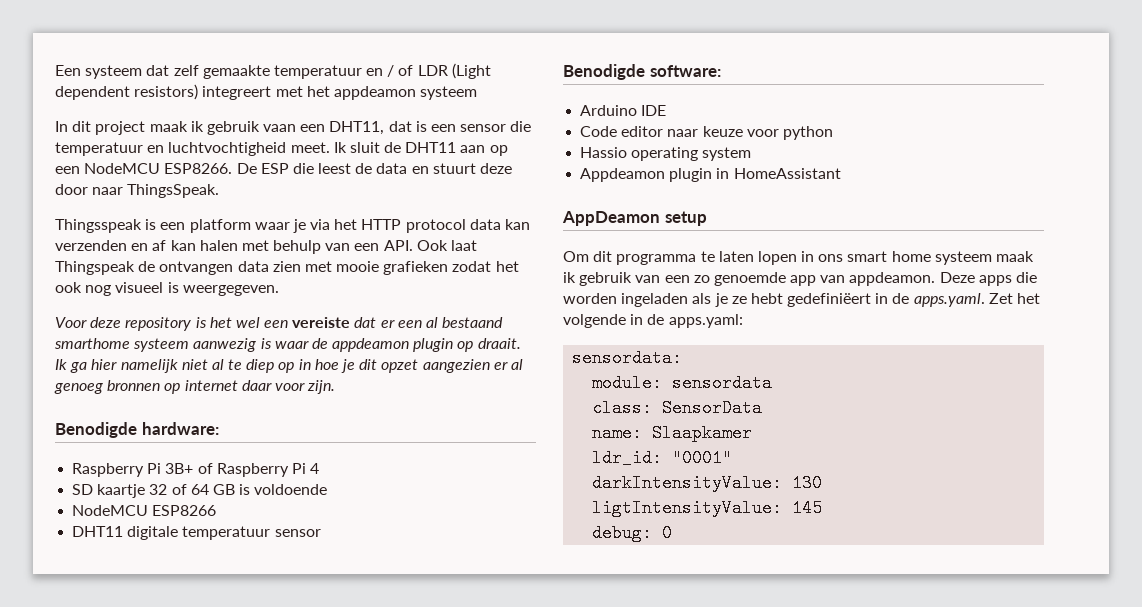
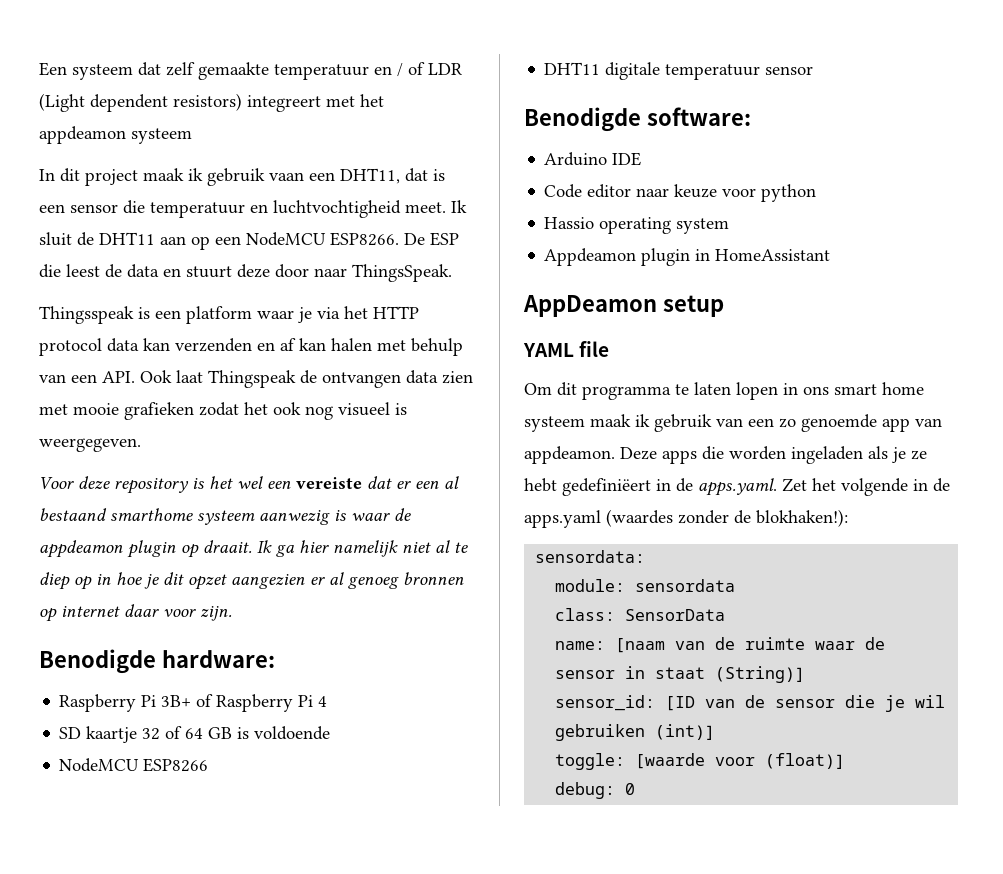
+ YAML file
- Deze apps die worden ingeladen als je ze hebt gedefiniëert in de apps.yaml. Zet het volgende in de apps.yaml:
+ Deze apps die worden ingeladen als je ze hebt gedefiniëert in de apps.yaml. Zet het volgende in de apps.yaml (waardes zonder de blokhaken!):
- name: Slaapkamer
- ldr_id: "0001"
- darkIntensityValue: 130
- ligtIntensityValue: 145
+ name: [naam van de ruimte waar de sensor in staat (String)]
+ sensor_id: [ID van de sensor die je wil gebruiken (int)]
+ toggle: [waarde voor (float)]

